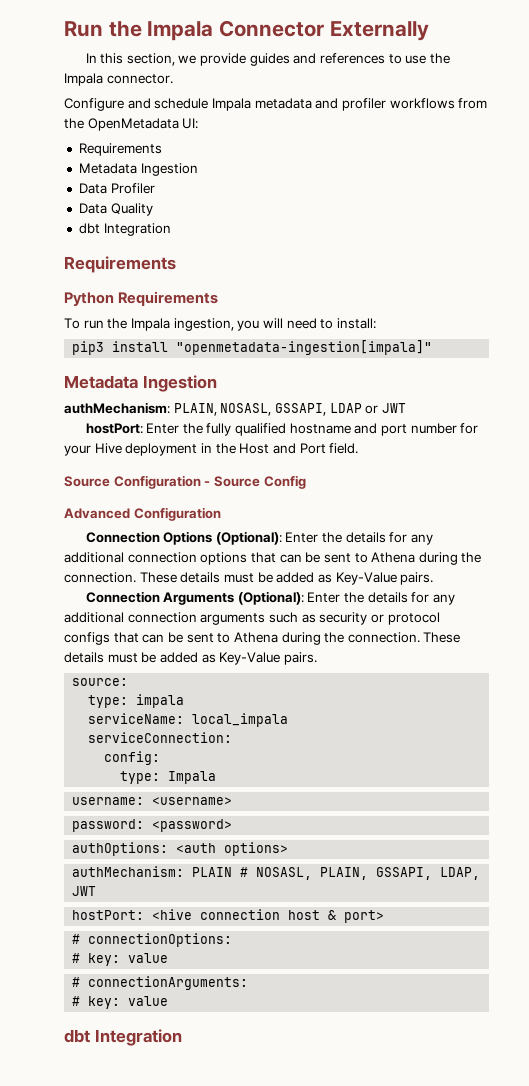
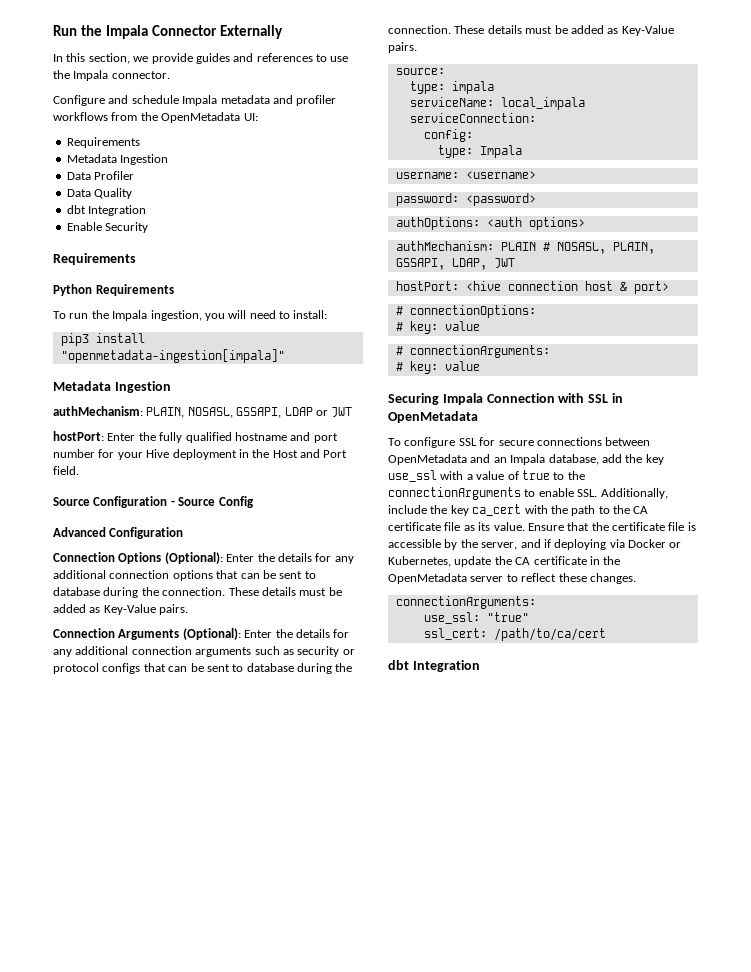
+ Enable Security
- Connection Options (Optional): Enter the details for any additional connection options that can be sent to Athena during the connection.
+ Connection Options (Optional): Enter the details for any additional connection options that can be sent to database during the connection.
- Connection Arguments (Optional): Enter the details for any additional connection arguments such as security or protocol configs that can be sent to Athena during the connection.
+ Connection Arguments (Optional): Enter the details for any additional connection arguments such as security or protocol configs that can be sent to database during the connection.
+ Securing Impala Connection with SSL in OpenMetadata
+ To configure SSL for secure connections between OpenMetadata and an Impala database, add the key use_ssl with a value of true to the connectionArguments to enable SSL. Additionally, include the key ca_cert with the path to the CA certificate file as its value. Ensure that the certificate file is accessible by the server, and if deploying via Docker or Kubernetes, update the CA certificate in the OpenMetadata server to reflect these changes.
+ connectionArguments:
+ use_ssl: "true"
+ ssl_cert: /path/to/ca/cert

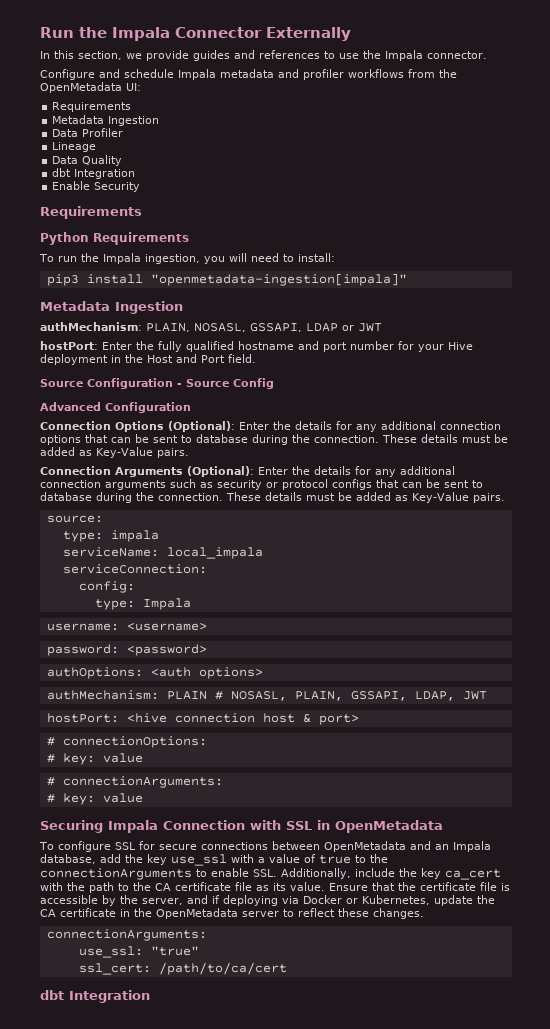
+ Lineage

